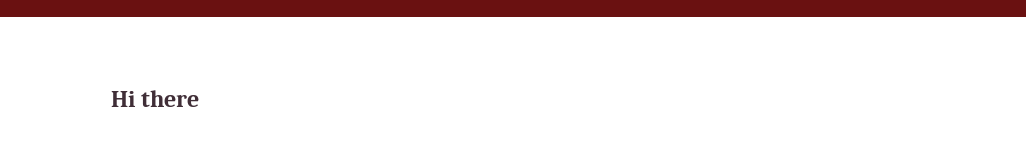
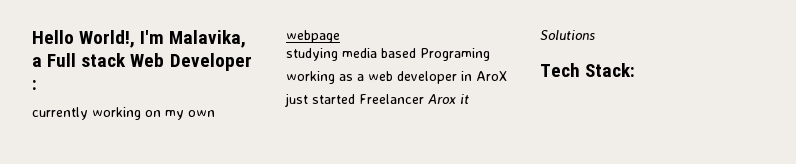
- Hi there
+ Hello World!, I'm Malavika, a Full stack Web Developer :
+ currently working on my own webpage
+ studying media based Programing
+ working as a web developer in AroX
+ just started Freelancer Arox it Solutions
+ Tech Stack:

